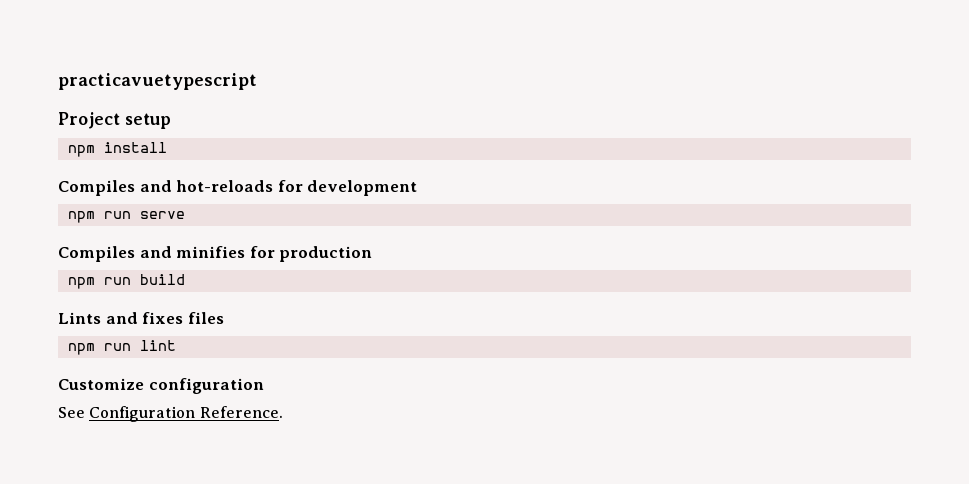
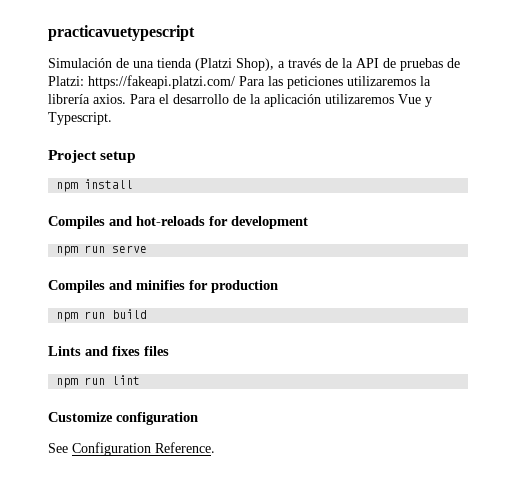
+ Simulación de una tienda (Platzi Shop), a través de la API de pruebas de Platzi: https://fakeapi.platzi.com/ Para las peticiones utilizaremos la librería axios. Para el desarrollo de la aplicación utilizaremos Vue y Typescript.

